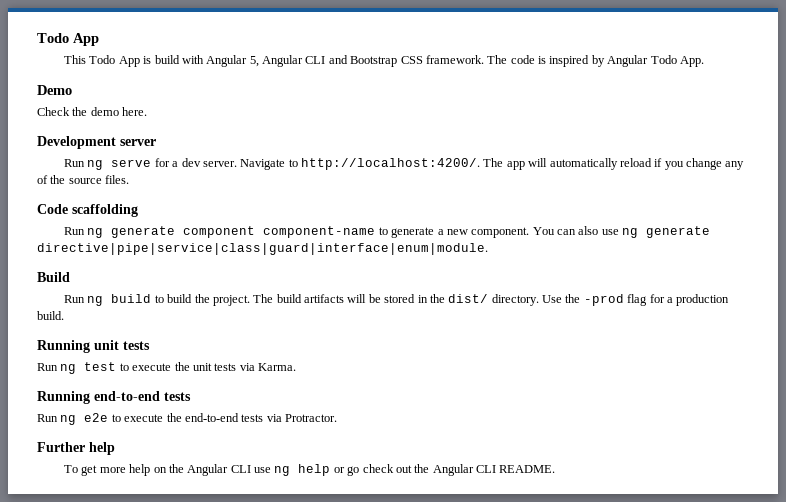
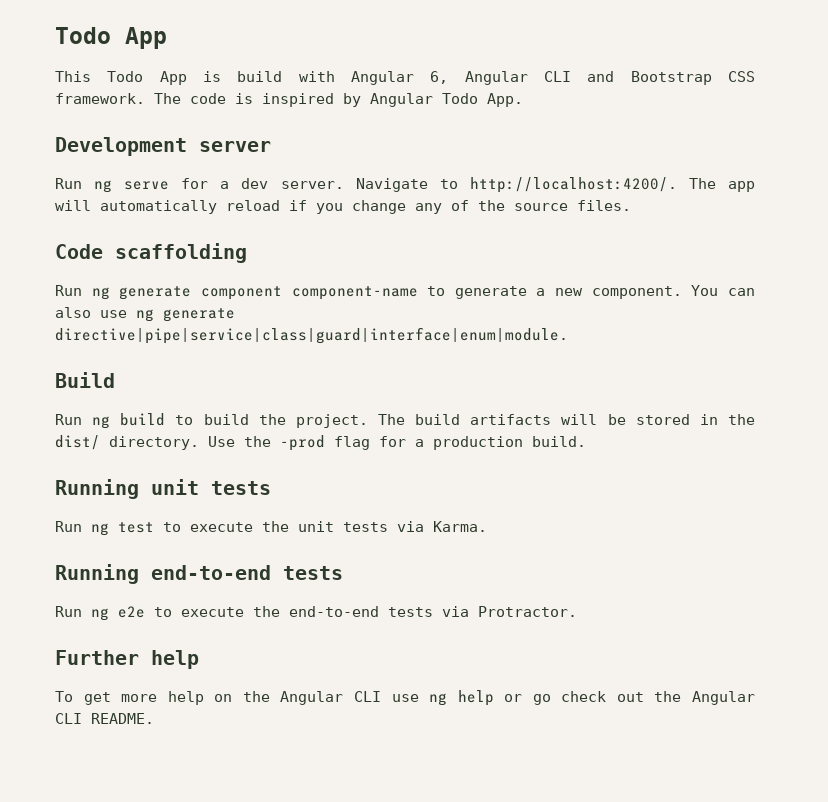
- This Todo App is build with Angular 5, Angular CLI and Bootstrap CSS framework.
+ This Todo App is build with Angular 6, Angular CLI and Bootstrap CSS framework.
- Demo
- Check the demo here.

